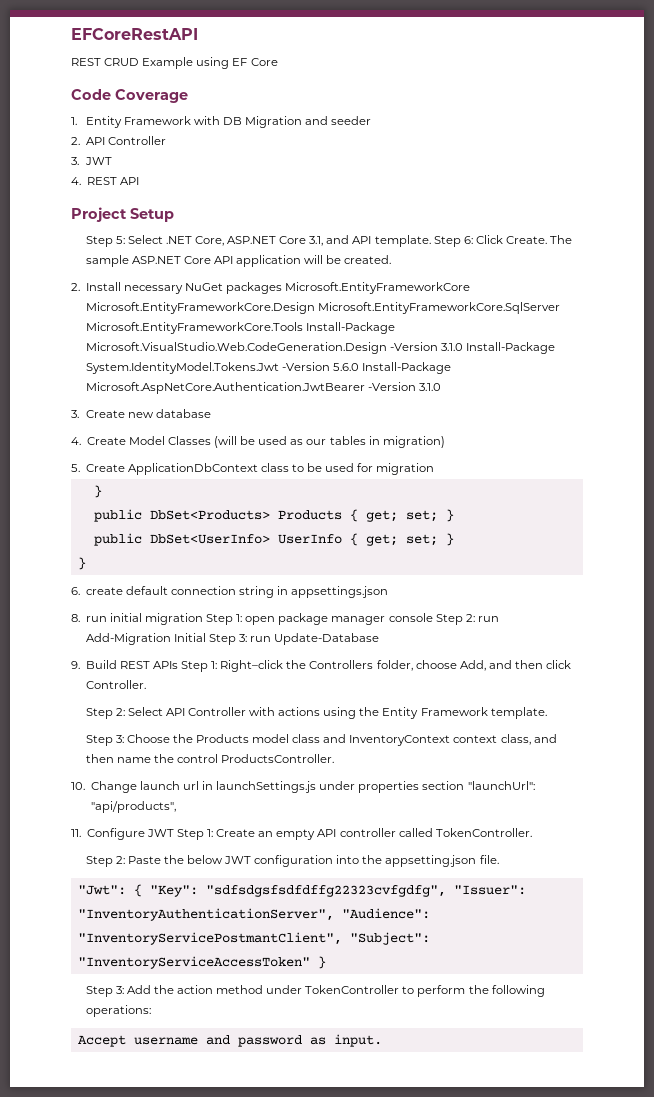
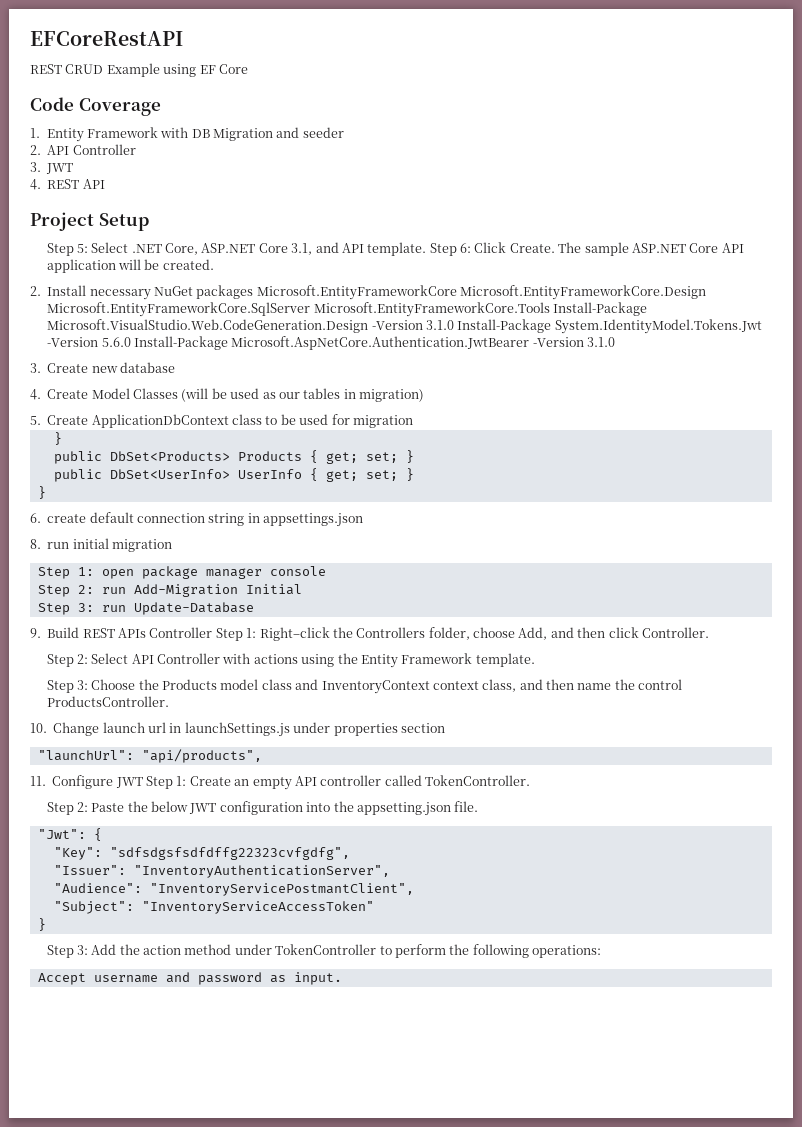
- 8. run initial migration Step 1: open package manager console Step 2: run Add-Migration Initial Step 3: run Update-Database
+ 8. run initial migration
+ Step 1: open package manager console
+ Step 2: run Add-Migration Initial
+ Step 3: run Update-Database
- 9. Build REST APIs Step 1: Right–click the Controllers folder, choose Add, and then click Controller.
+ 9. Build REST APIs Controller Step 1: Right–click the Controllers folder, choose Add, and then click Controller.
- 10. Change launch url in launchSettings.js under properties section "launchUrl": "api/products",
+ 10. Change launch url in launchSettings.js under properties section
+ "launchUrl": "api/products",
- "Jwt": { "Key": "sdfsdgsfsdfdffg22323cvfgdfg", "Issuer": "InventoryAuthenticationServer", "Audience": "InventoryServicePostmantClient", "Subject": "InventoryServiceAccessToken" }
+ "Jwt": {
+ "Key": "sdfsdgsfsdfdffg22323cvfgdfg",
+ "Issuer": "InventoryAuthenticationServer",
+ "Audience": "InventoryServicePostmantClient",
+ "Subject": "InventoryServiceAccessToken"
+ }

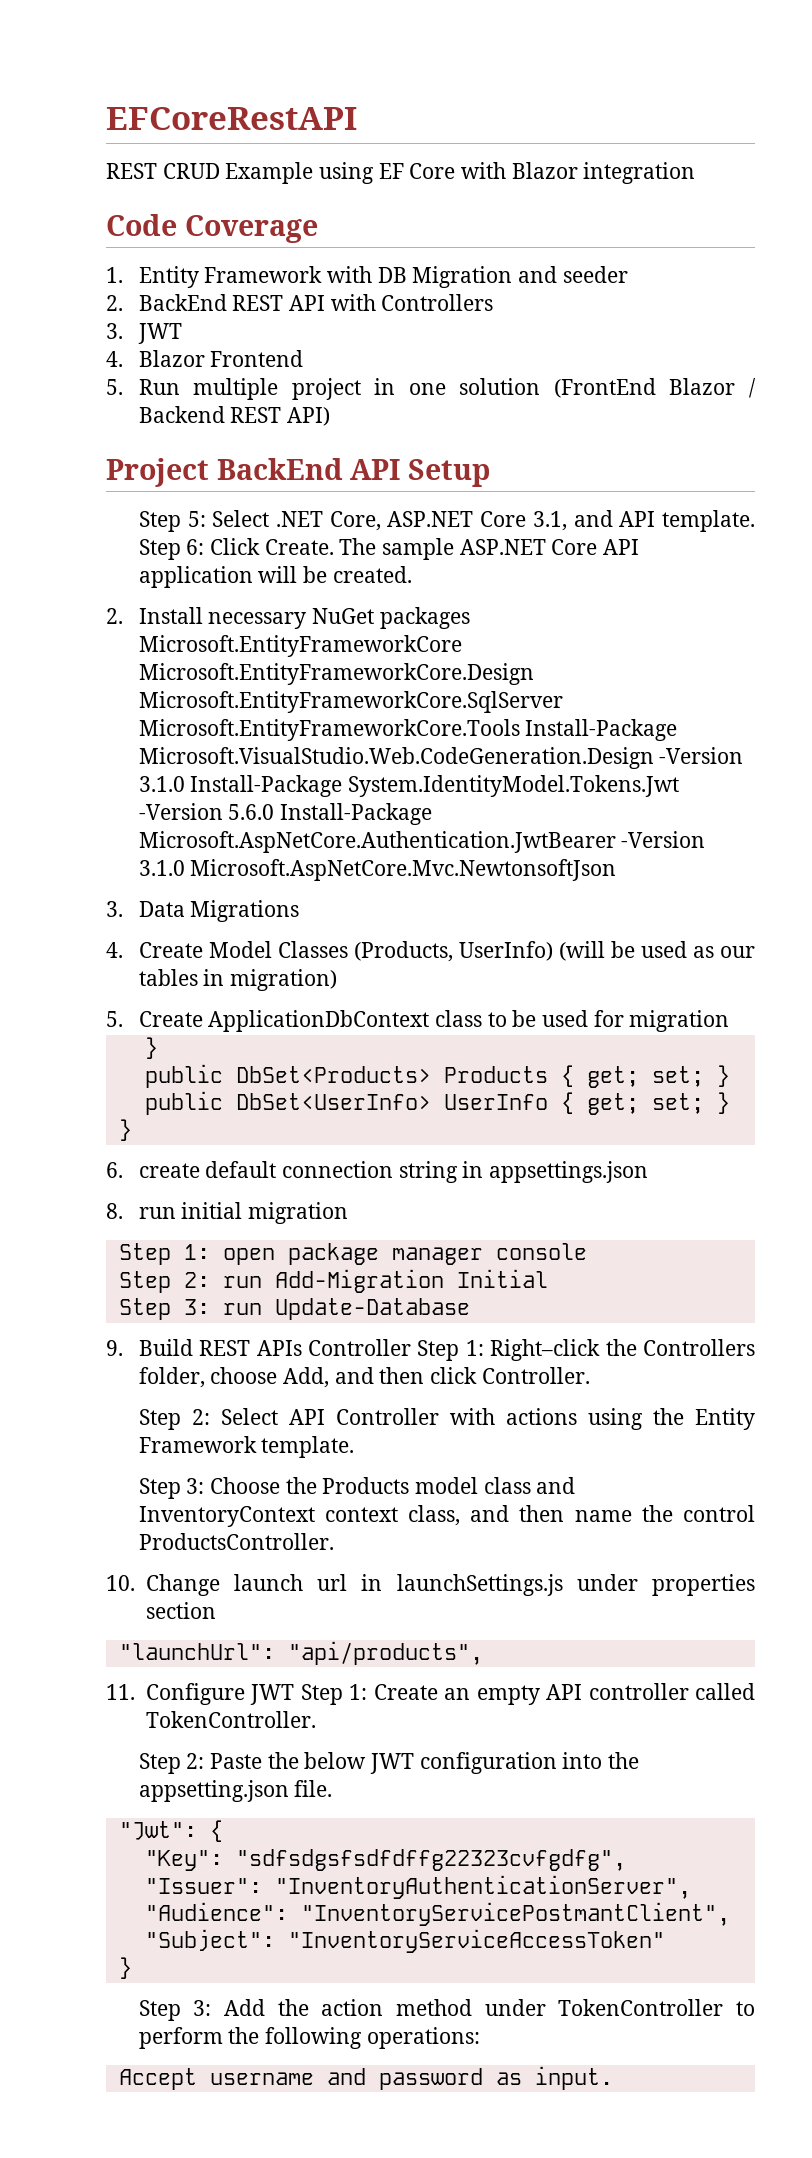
- REST CRUD Example using EF Core
+ REST CRUD Example using EF Core with Blazor integration
- 2. API Controller
+ 2. BackEnd REST API with Controllers
  3. JWT
- 4. REST API
+ 4. Blazor Frontend
+ 5. Run multiple project in one solution (FrontEnd Blazor / Backend REST API)
- Project Setup
+ Project BackEnd API Setup
- 2. Install necessary NuGet packages Microsoft.EntityFrameworkCore Microsoft.EntityFrameworkCore.Design Microsoft.EntityFrameworkCore.SqlServer Microsoft.EntityFrameworkCore.Tools Install-Package Microsoft.VisualStudio.Web.CodeGeneration.Design -Version 3.1.0 Install-Package System.IdentityModel.Tokens.Jwt -Version 5.6.0 Install-Package Microsoft.AspNetCore.Authentication.JwtBearer -Version 3.1.0
- 3. Create new database
+ 2. Install necessary NuGet packages Microsoft.EntityFrameworkCore Microsoft.EntityFrameworkCore.Design Microsoft.EntityFrameworkCore.SqlServer Microsoft.EntityFrameworkCore.Tools Install-Package Microsoft.VisualStudio.Web.CodeGeneration.Design -Version 3.1.0 Install-Package System.IdentityModel.Tokens.Jwt -Version 5.6.0 Install-Package Microsoft.AspNetCore.Authentication.JwtBearer -Version 3.1.0 Microsoft.AspNetCore.Mvc.NewtonsoftJson
+ 3. Data Migrations
- 4. Create Model Classes (will be used as our tables in migration)
+ 4. Create Model Classes (Products, UserInfo) (will be used as our tables in migration)

